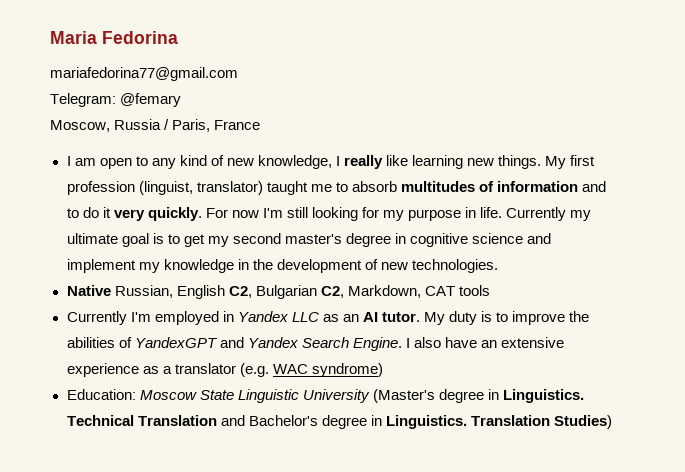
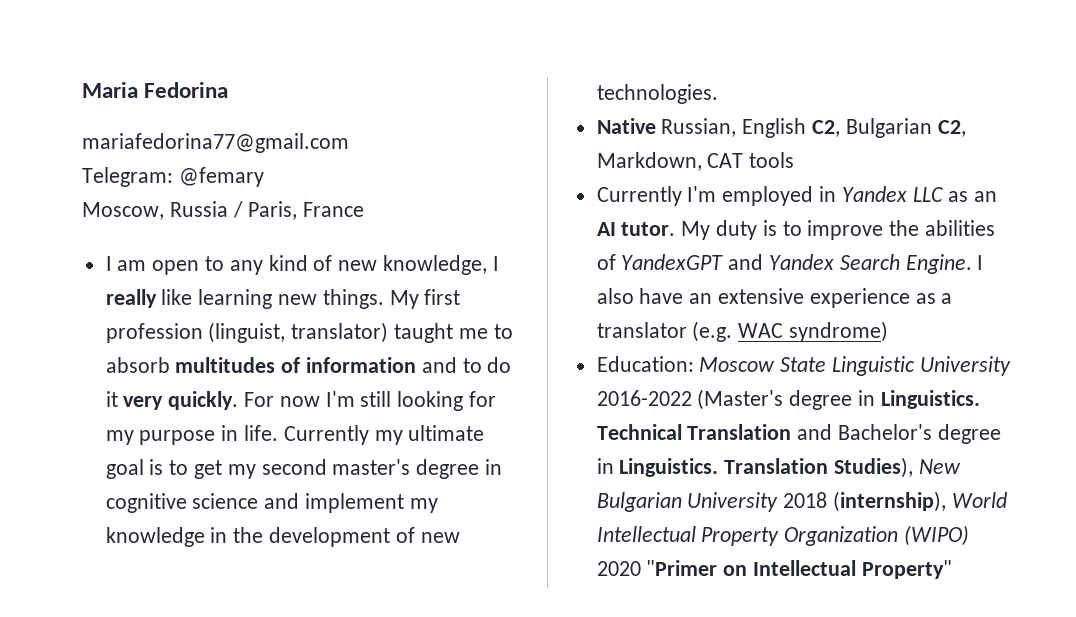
- Education: Moscow State Linguistic University (Master's degree in Linguistics.
+ Education: Moscow State Linguistic University 2016-2022 (Master's degree in Linguistics.
- Translation Studies)
+ Translation Studies), New Bulgarian University 2018 (internship), World Intellectual Property Organization (WIPO) 2020 "Primer on Intellectual Property"

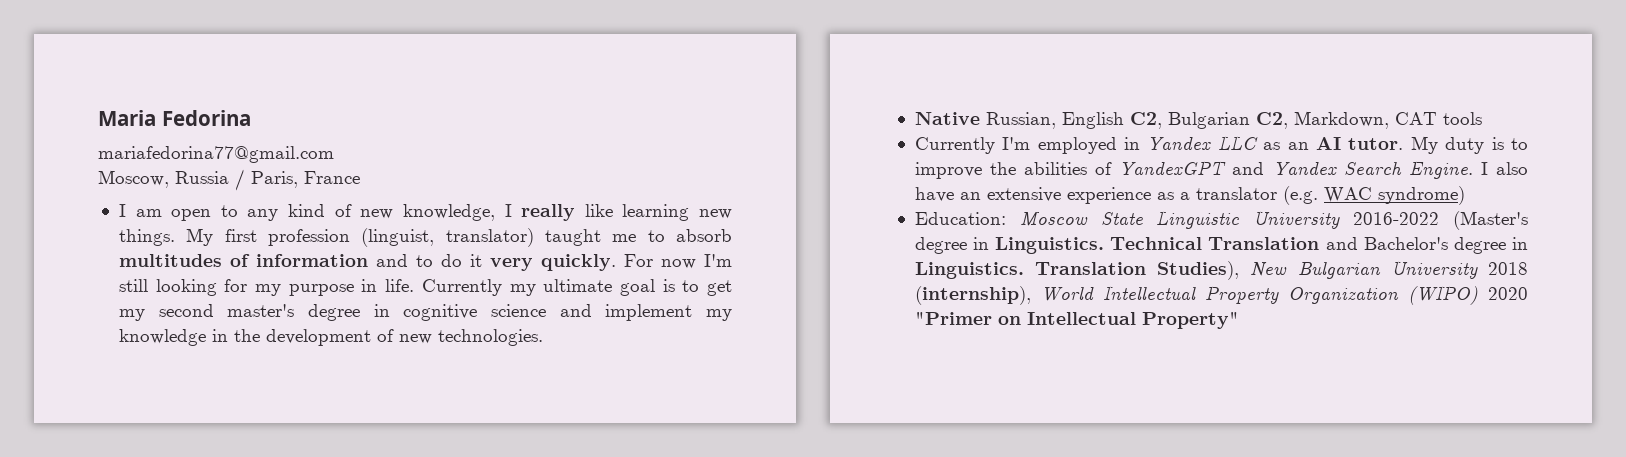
- Telegram: @femary

